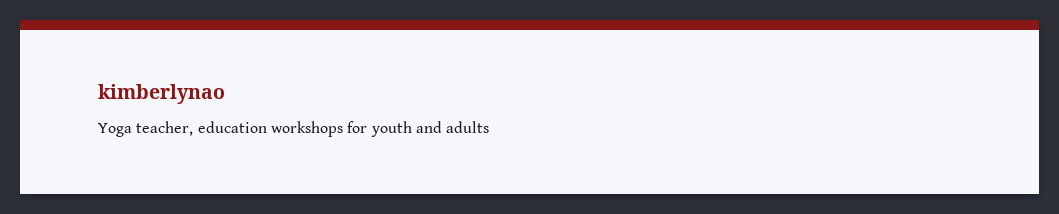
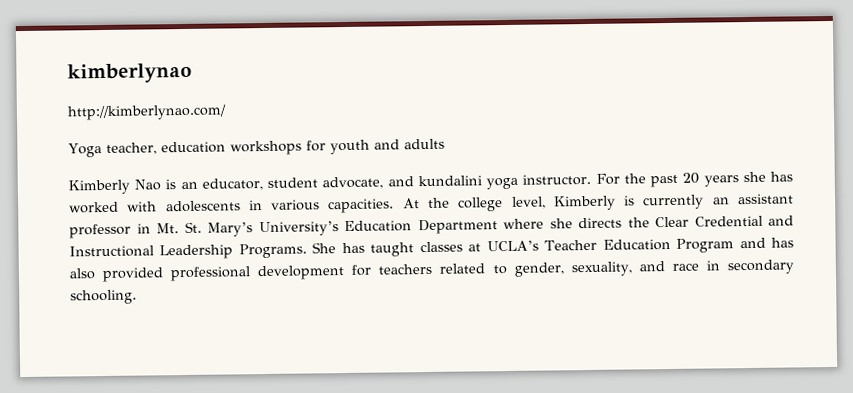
+ http://kimberlynao.com/
+ Kimberly Nao is an educator, student advocate, and kundalini yoga instructor. For the past 20 years she has worked with adolescents in various capacities. At the college level, Kimberly is currently an assistant professor in Mt. St. Mary’s University’s Education Department where she directs the Clear Credential and Instructional Leadership Programs. She has taught classes at UCLA’s Teacher Education Program and has also provided professional development for teachers related to gender, sexuality, and race in secondary schooling.

